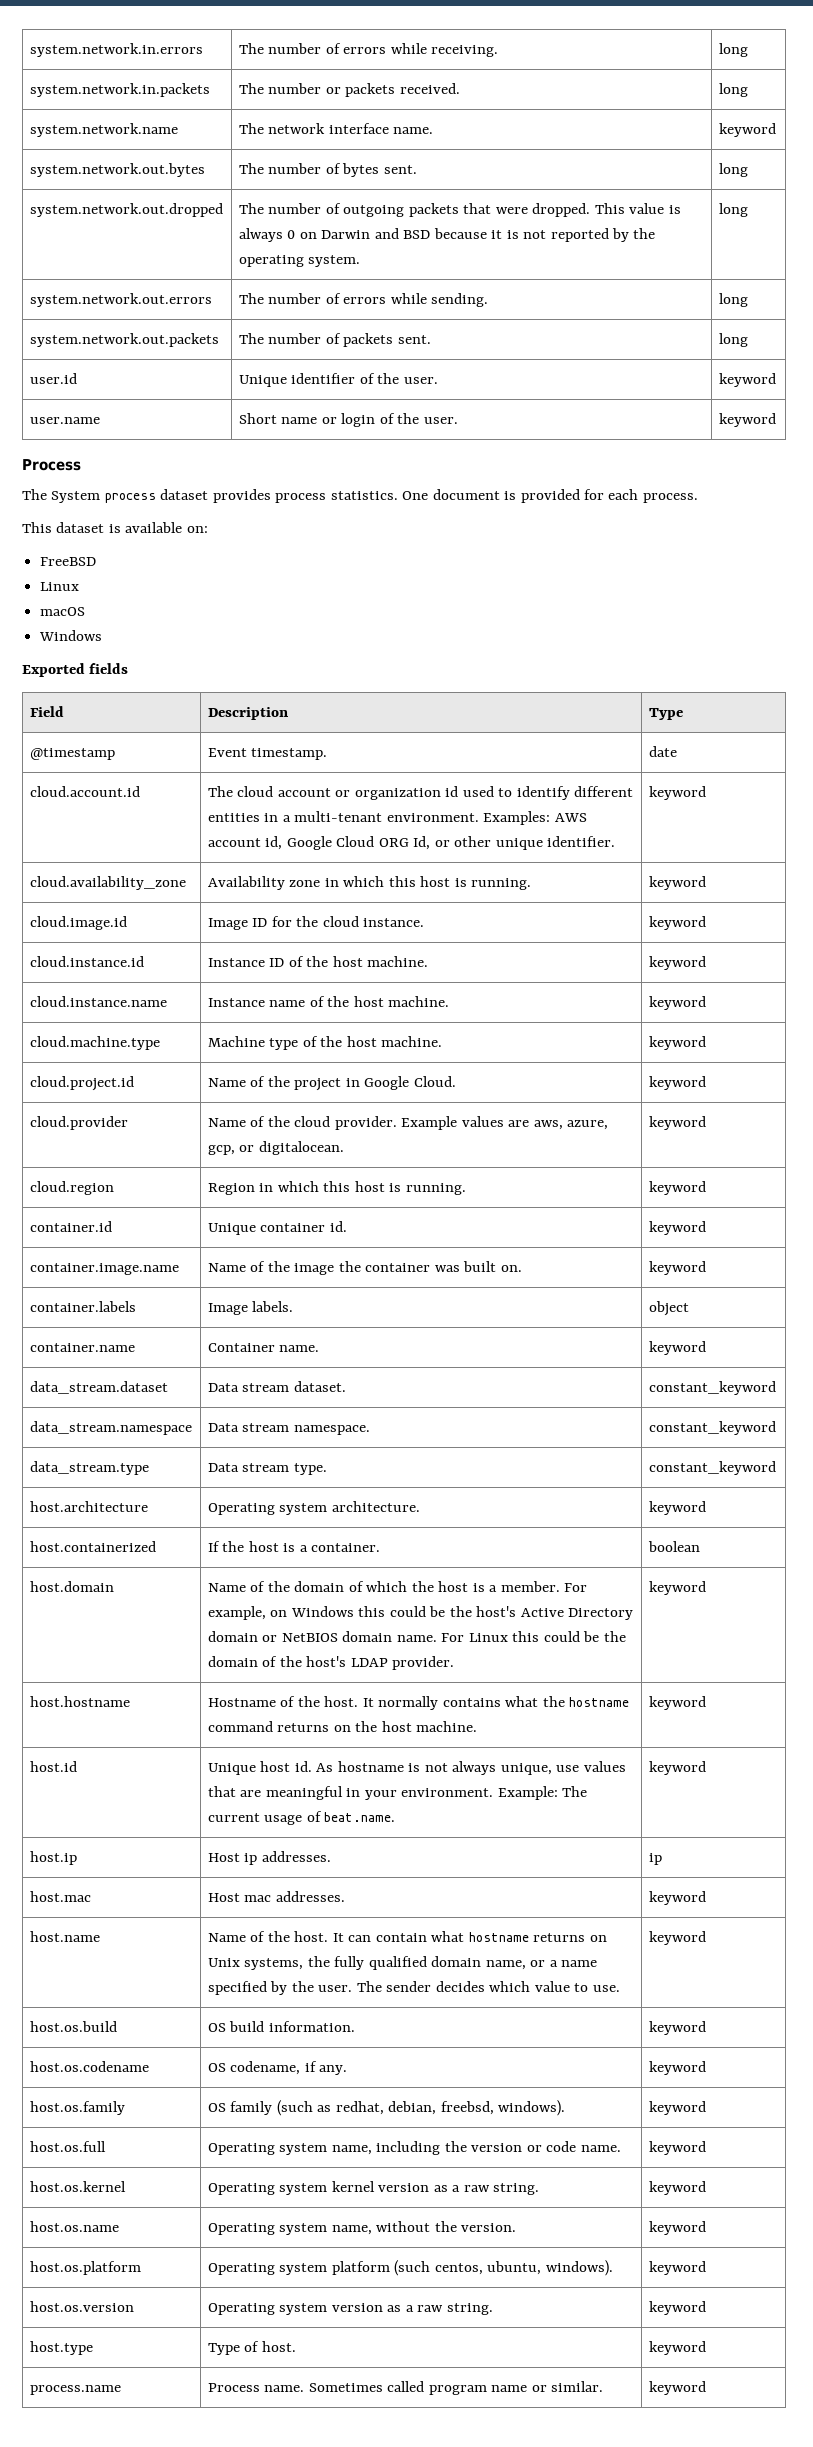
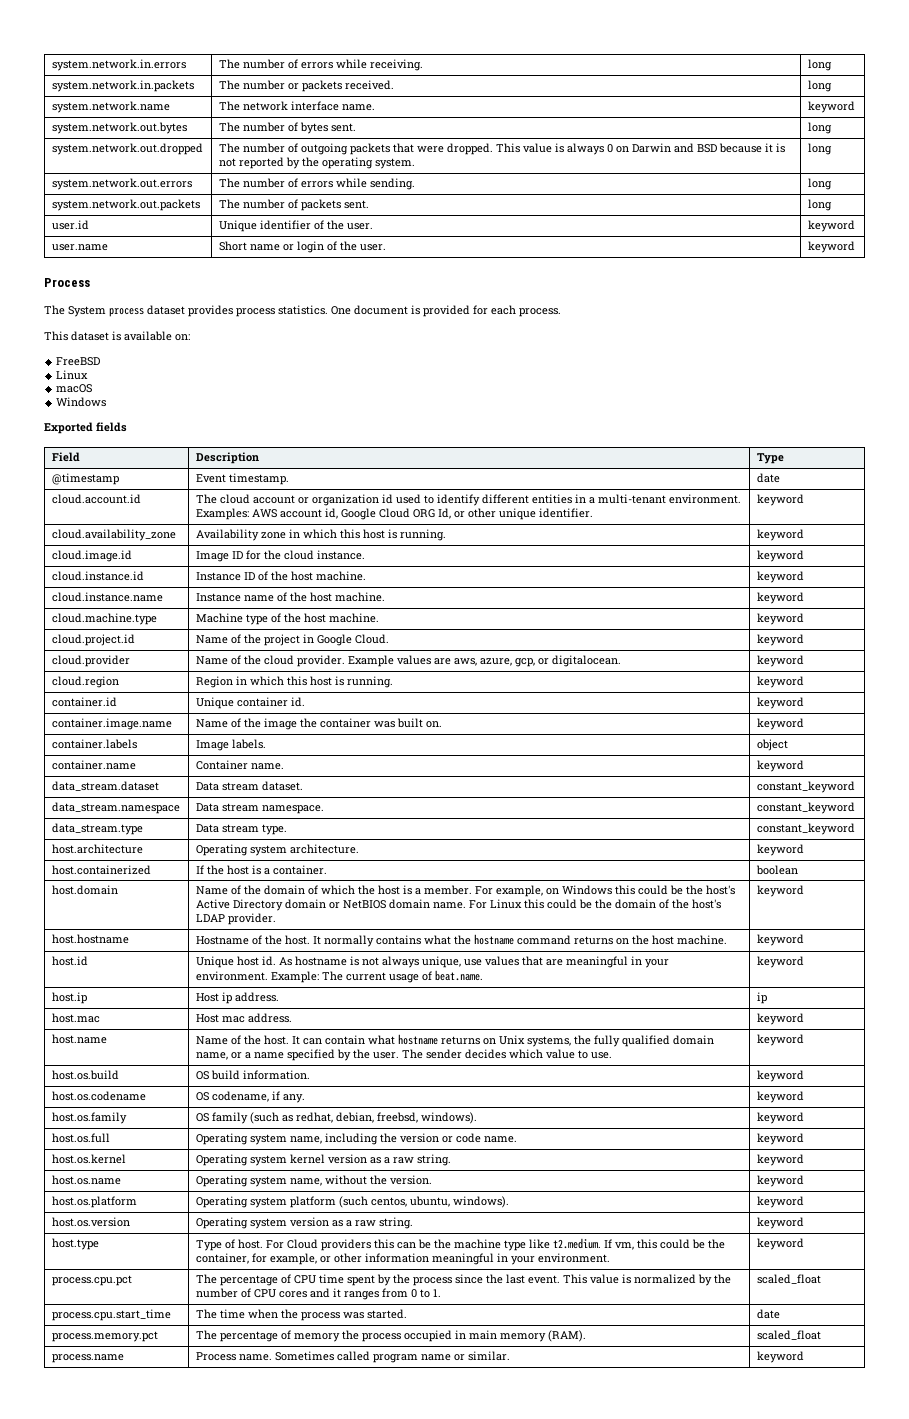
- host.ip | Host ip addresses. | ip
+ host.ip | Host ip address. | ip
- host.mac | Host mac addresses. | keyword
+ host.mac | Host mac address. | keyword
- host.type | Type of host. | keyword
+ host.type | Type of host. For Cloud providers this can be the machine type like t2.medium. If vm, this could be the container, for example, or other information meaningful in your environment. | keyword
+ process.cpu.pct | The percentage of CPU time spent by the process since the last event. This value is normalized by the number of CPU cores and it ranges from 0 to 1. | scaled_float
+ process.cpu.start_time | The time when the process was started. | date
+ process.memory.pct | The percentage of memory the process occupied in main memory (RAM). | scaled_float

